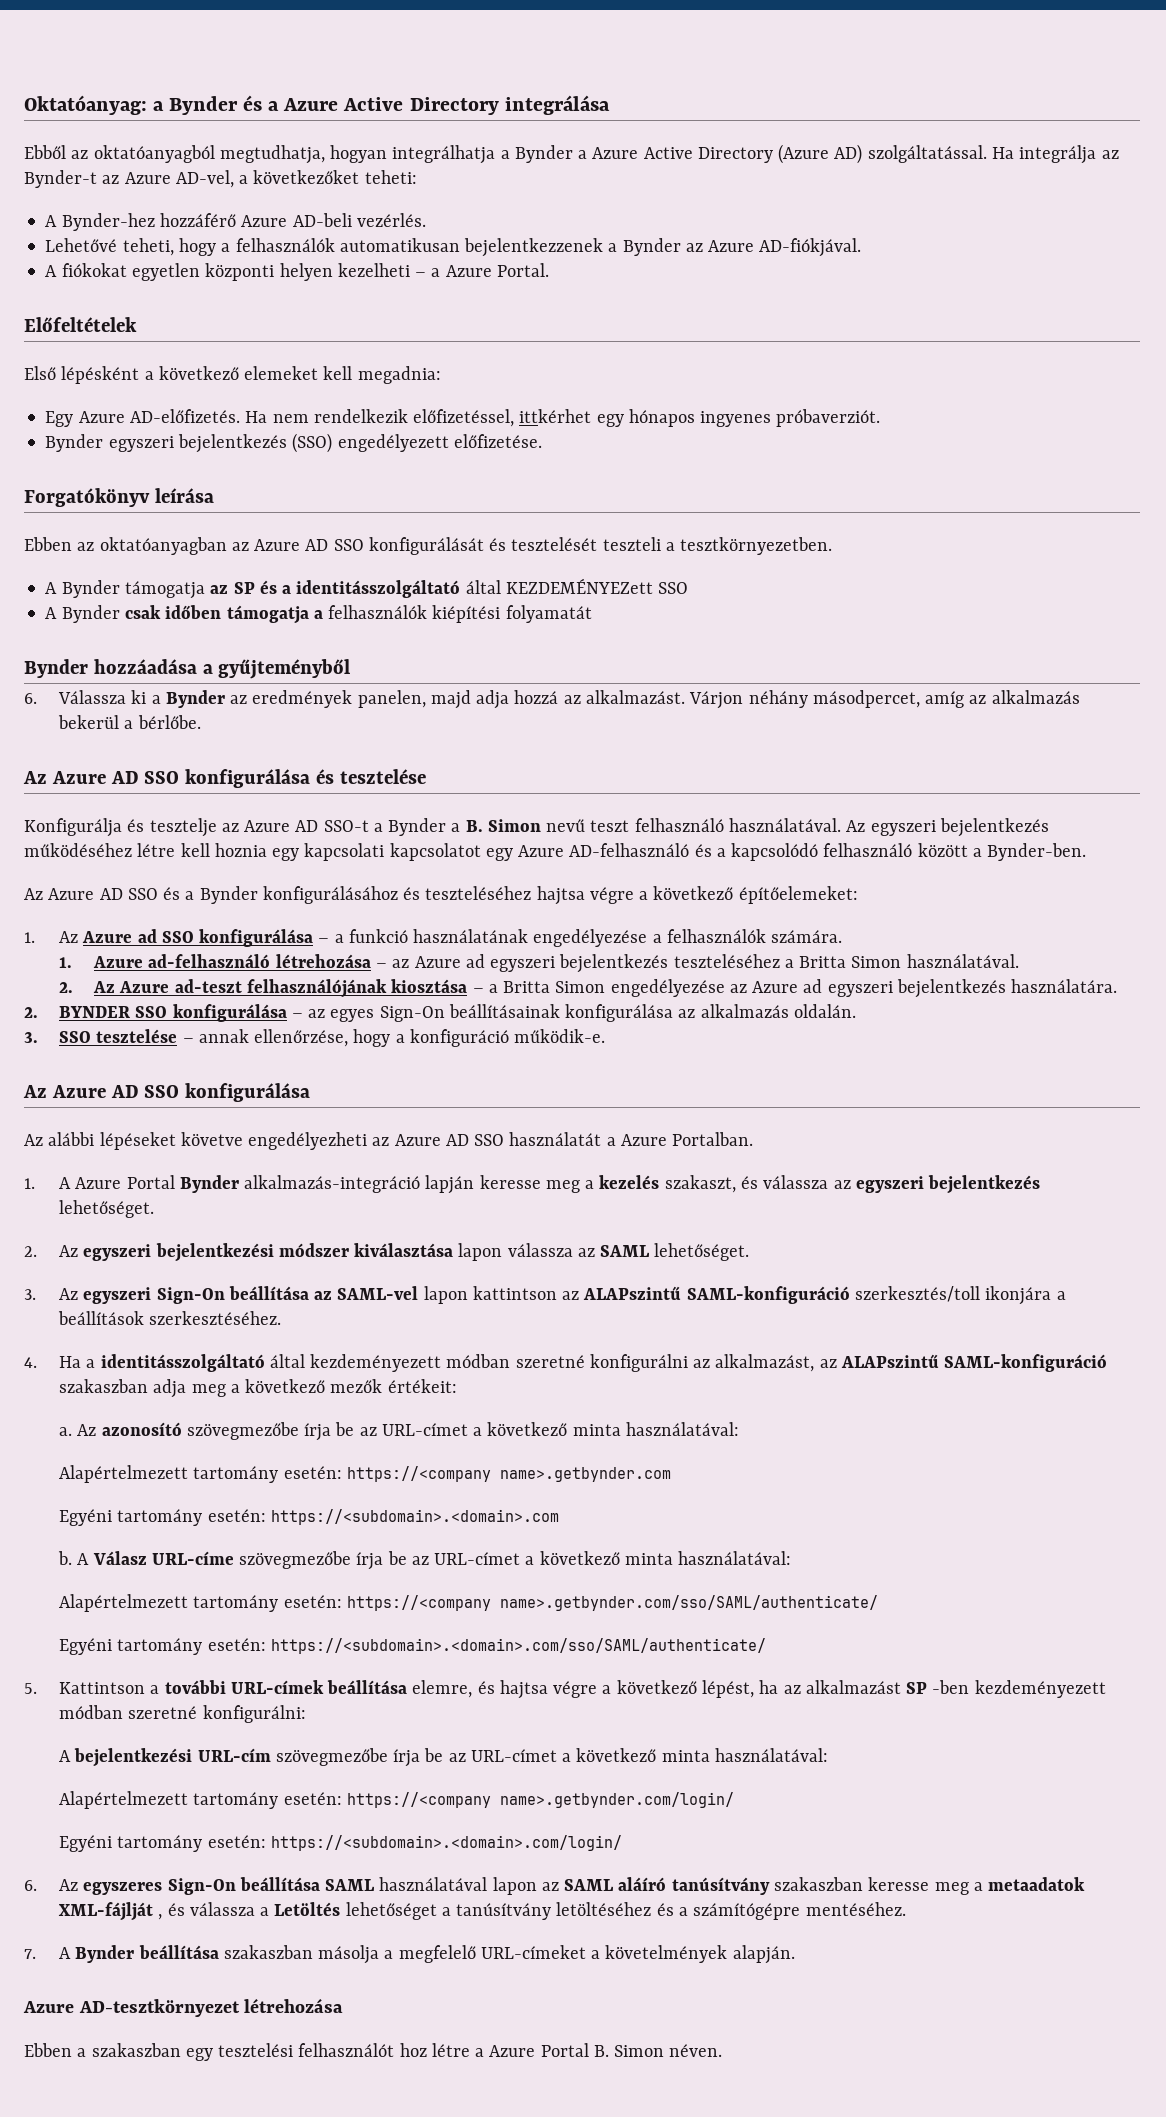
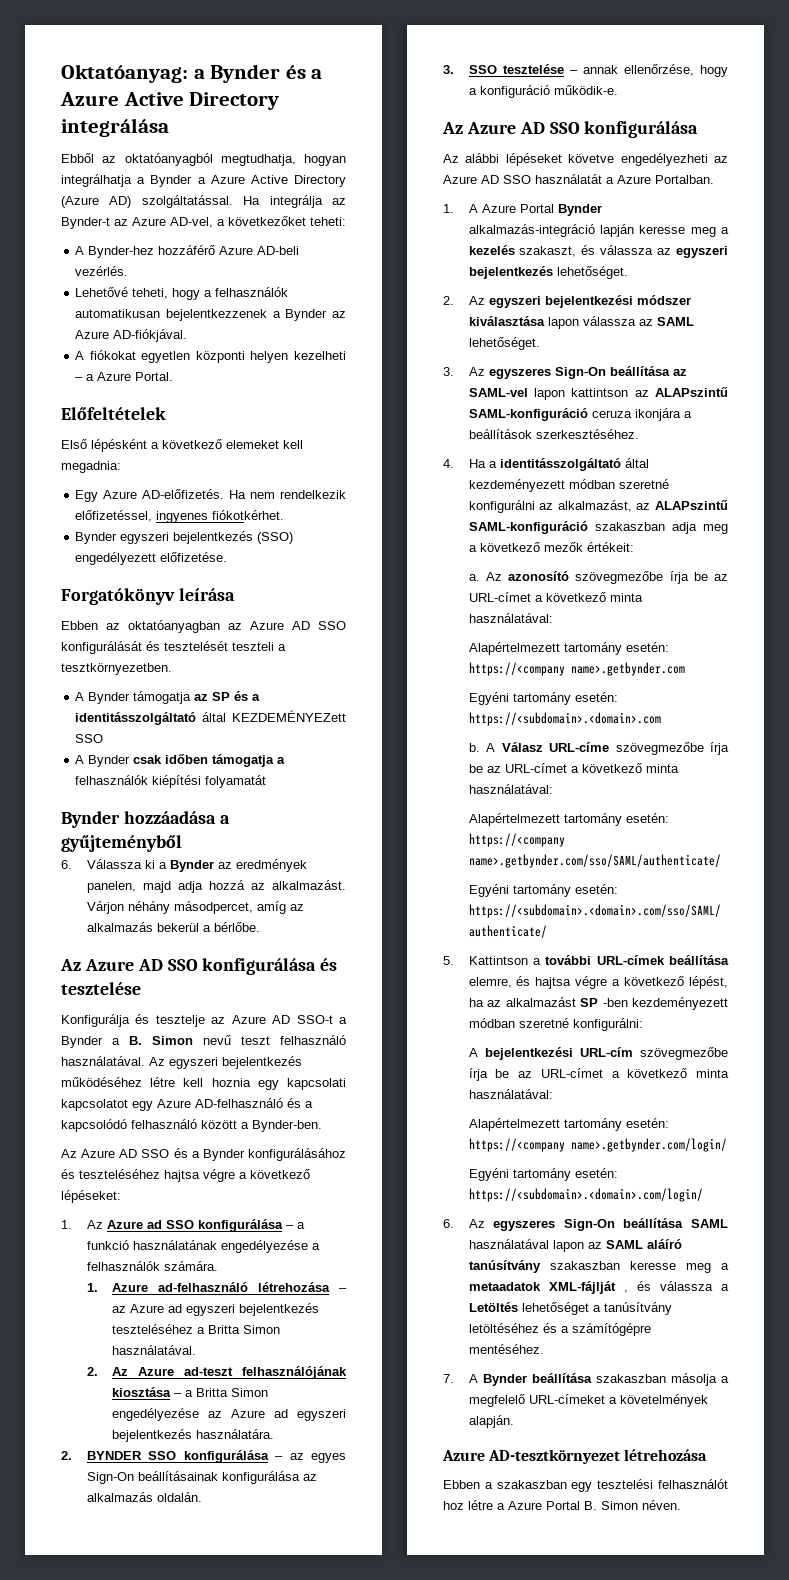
- Ha nem rendelkezik előfizetéssel, ittkérhet egy hónapos ingyenes próbaverziót.
+ Ha nem rendelkezik előfizetéssel, ingyenes fiókotkérhet.
- Az Azure AD SSO és a Bynder konfigurálásához és teszteléséhez hajtsa végre a következő építőelemeket:
+ Az Azure AD SSO és a Bynder konfigurálásához és teszteléséhez hajtsa végre a következő lépéseket:
- 3. Az egyszeri Sign-On beállítása az SAML-vel lapon kattintson az ALAPszintű SAML-konfiguráció szerkesztés/toll ikonjára a beállítások szerkesztéséhez.
+ 3. Az egyszeres Sign-On beállítása az SAML-vel lapon kattintson az ALAPszintű SAML-konfiguráció ceruza ikonjára a beállítások szerkesztéséhez.

